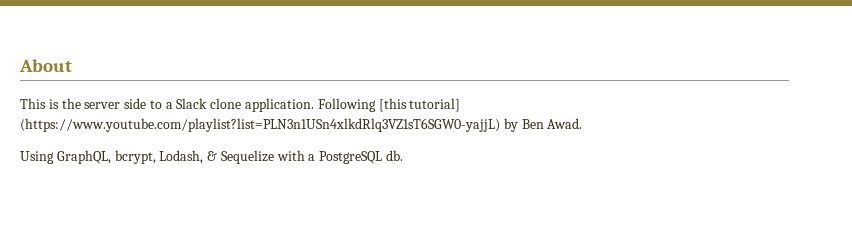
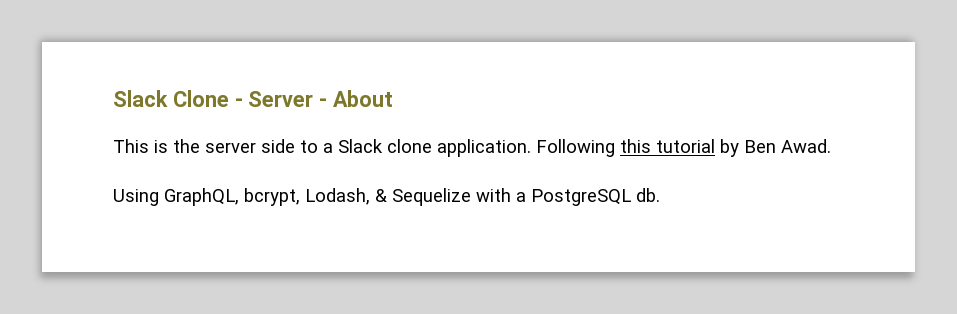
- About
+ Slack Clone - Server - About
- Following [this tutorial] (https://www.youtube.com/playlist?list=PLN3n1USn4xlkdRlq3VZ1sT6SGW0-yajjL) by Ben Awad.
+ Following this tutorial by Ben Awad.

